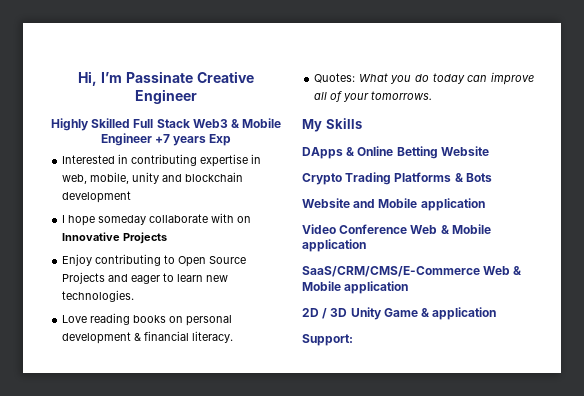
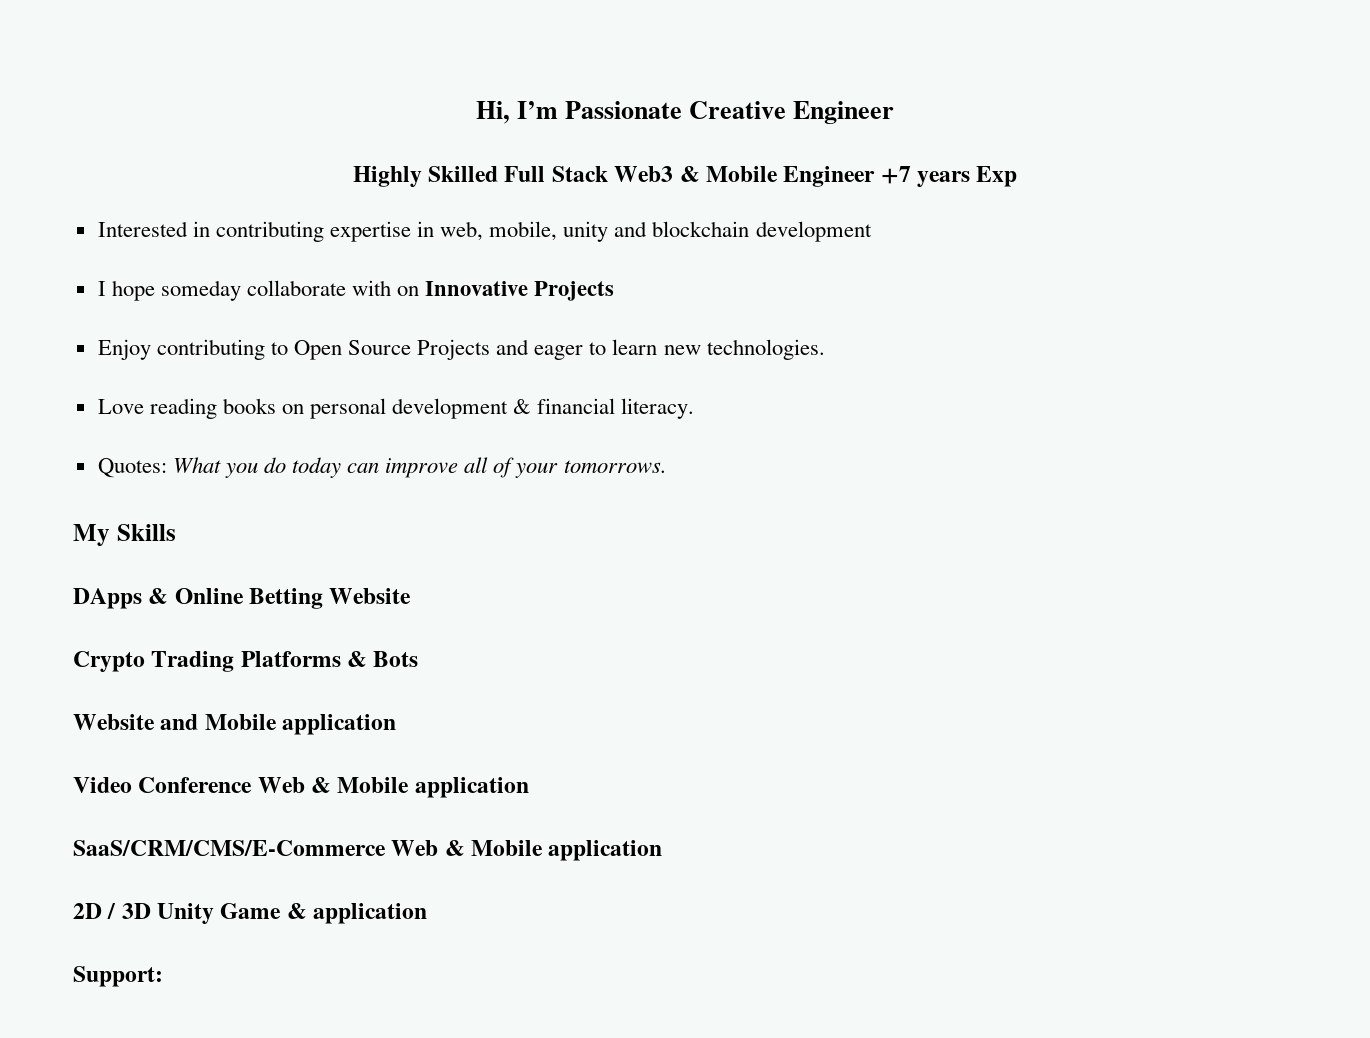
- Hi, I’m Passinate Creative Engineer
+ Hi, I’m Passionate Creative Engineer

